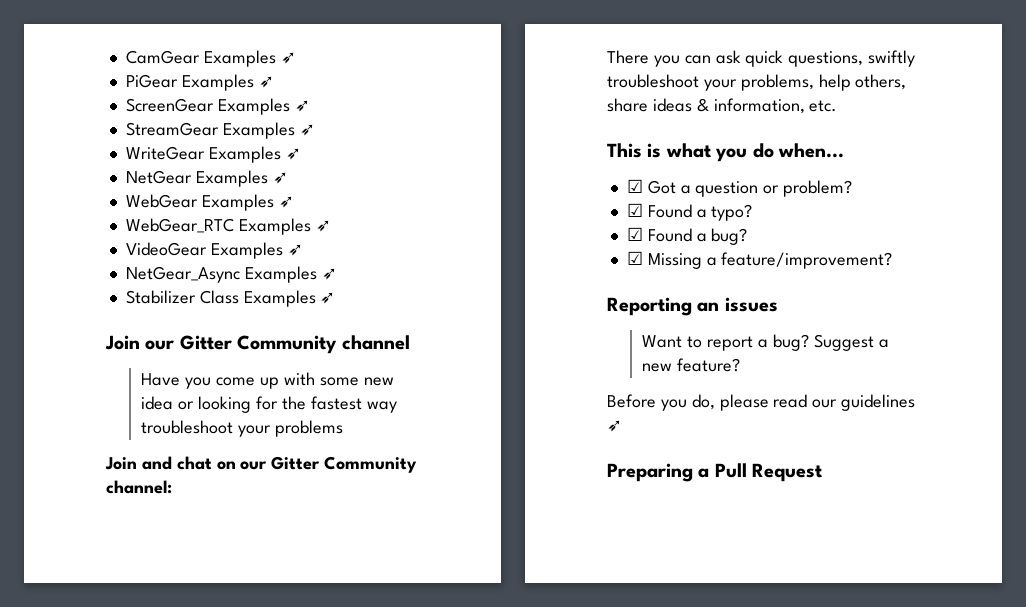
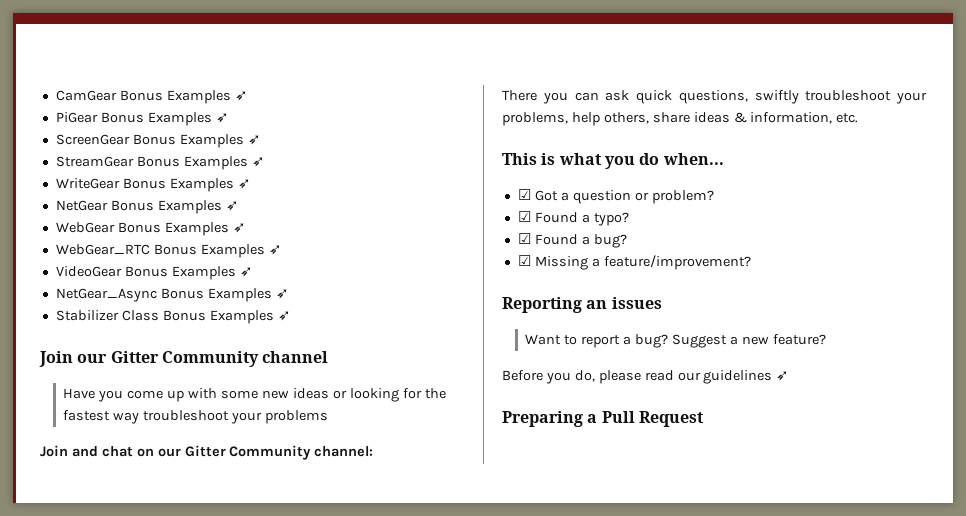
- CamGear Examples ➶
+ CamGear Bonus Examples ➶
- PiGear Examples ➶
+ PiGear Bonus Examples ➶
- ScreenGear Examples ➶
+ ScreenGear Bonus Examples ➶
- StreamGear Examples ➶
+ StreamGear Bonus Examples ➶
- WriteGear Examples ➶
+ WriteGear Bonus Examples ➶
- NetGear Examples ➶
+ NetGear Bonus Examples ➶
- WebGear Examples ➶
+ WebGear Bonus Examples ➶
- WebGear_RTC Examples ➶
+ WebGear_RTC Bonus Examples ➶
- VideoGear Examples ➶
+ VideoGear Bonus Examples ➶
- NetGear_Async Examples ➶
+ NetGear_Async Bonus Examples ➶
- Stabilizer Class Examples ➶
+ Stabilizer Class Bonus Examples ➶
- Have you come up with some new idea or looking for the fastest way troubleshoot your problems
+ Have you come up with some new ideas or looking for the fastest way troubleshoot your problems

